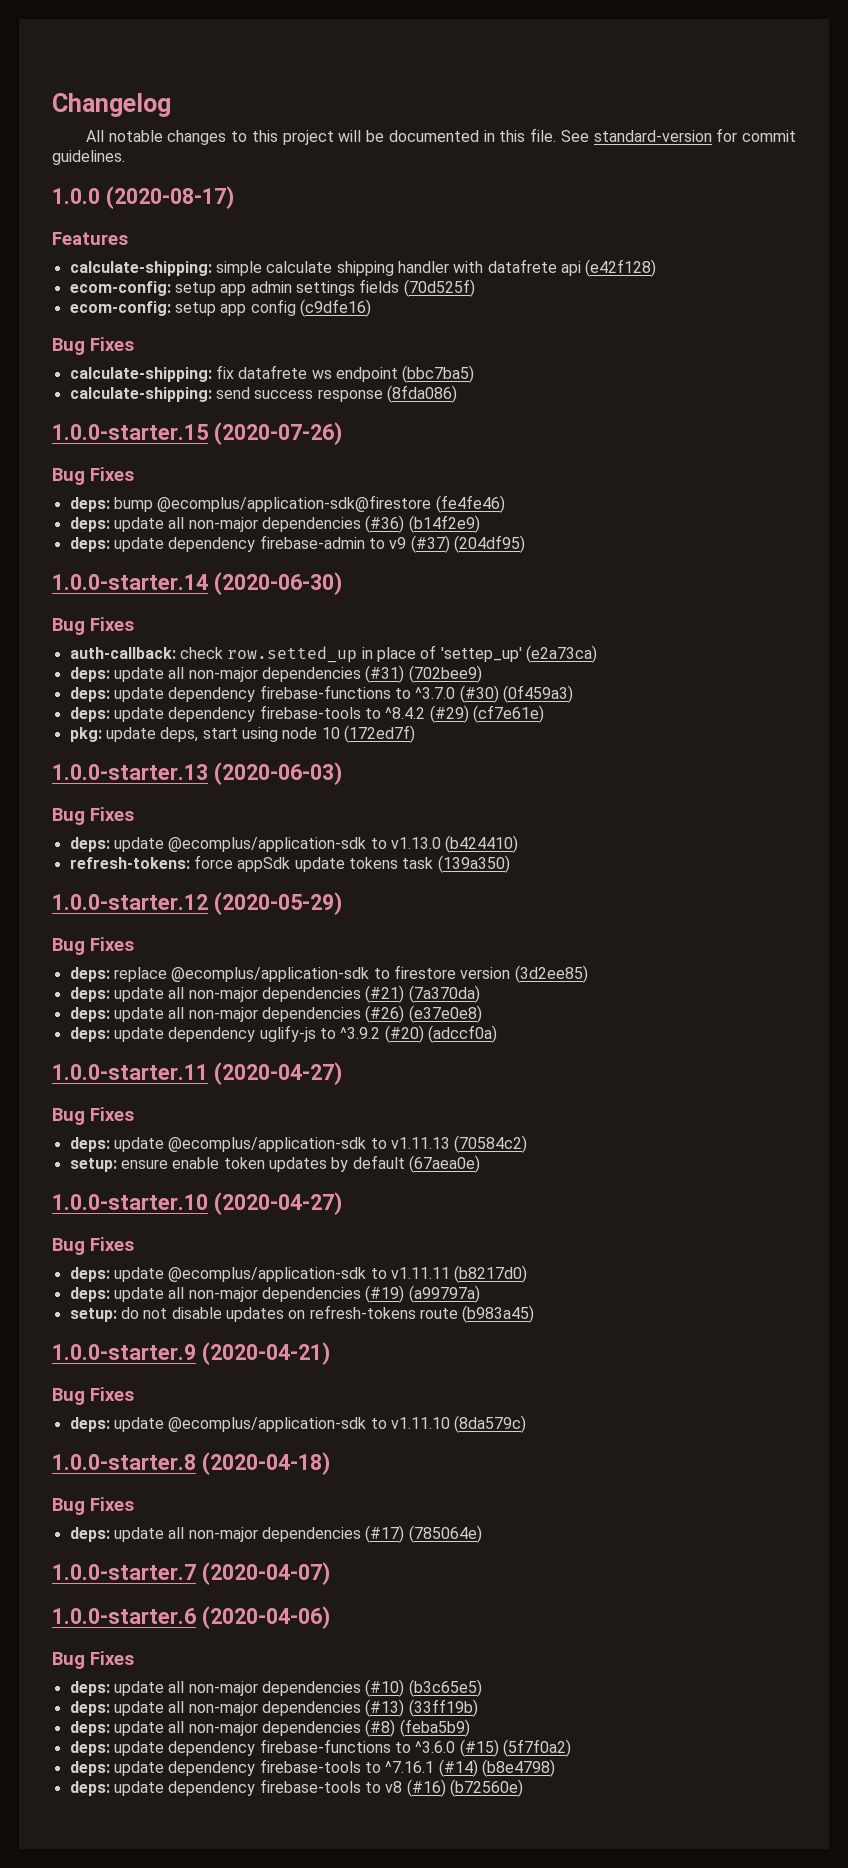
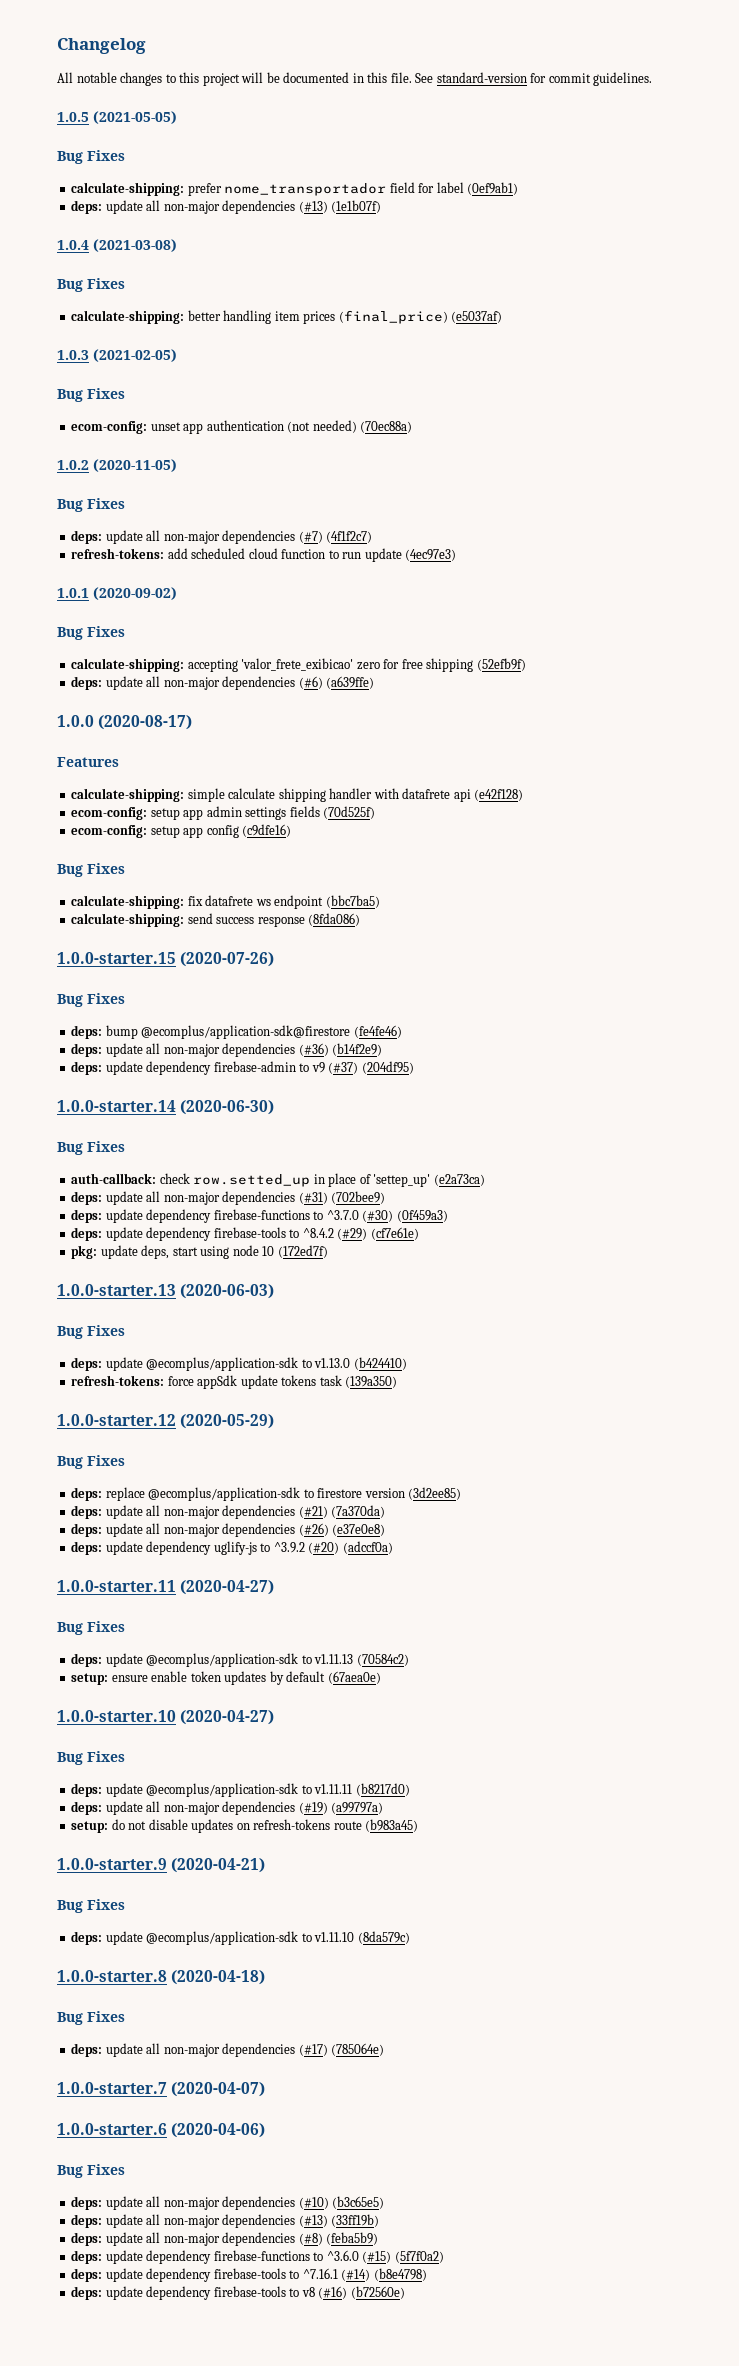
+ 1.0.5 (2021-05-05)
+ Bug Fixes
+ calculate-shipping: prefer nome_transportador field for label (0ef9ab1)
+ deps: update all non-major dependencies (#13) (1e1b07f)
+ 1.0.4 (2021-03-08)
+ Bug Fixes
+ calculate-shipping: better handling item prices (final_price) (e5037af)
+ 1.0.3 (2021-02-05)
+ Bug Fixes
+ ecom-config: unset app authentication (not needed) (70ec88a)
+ 1.0.2 (2020-11-05)
+ Bug Fixes
+ deps: update all non-major dependencies (#7) (4f1f2c7)
+ refresh-tokens: add scheduled cloud function to run update (4ec97e3)
+ 1.0.1 (2020-09-02)
+ Bug Fixes
+ calculate-shipping: accepting 'valor_frete_exibicao' zero for free shipping (52efb9f)
+ deps: update all non-major dependencies (#6) (a639ffe)

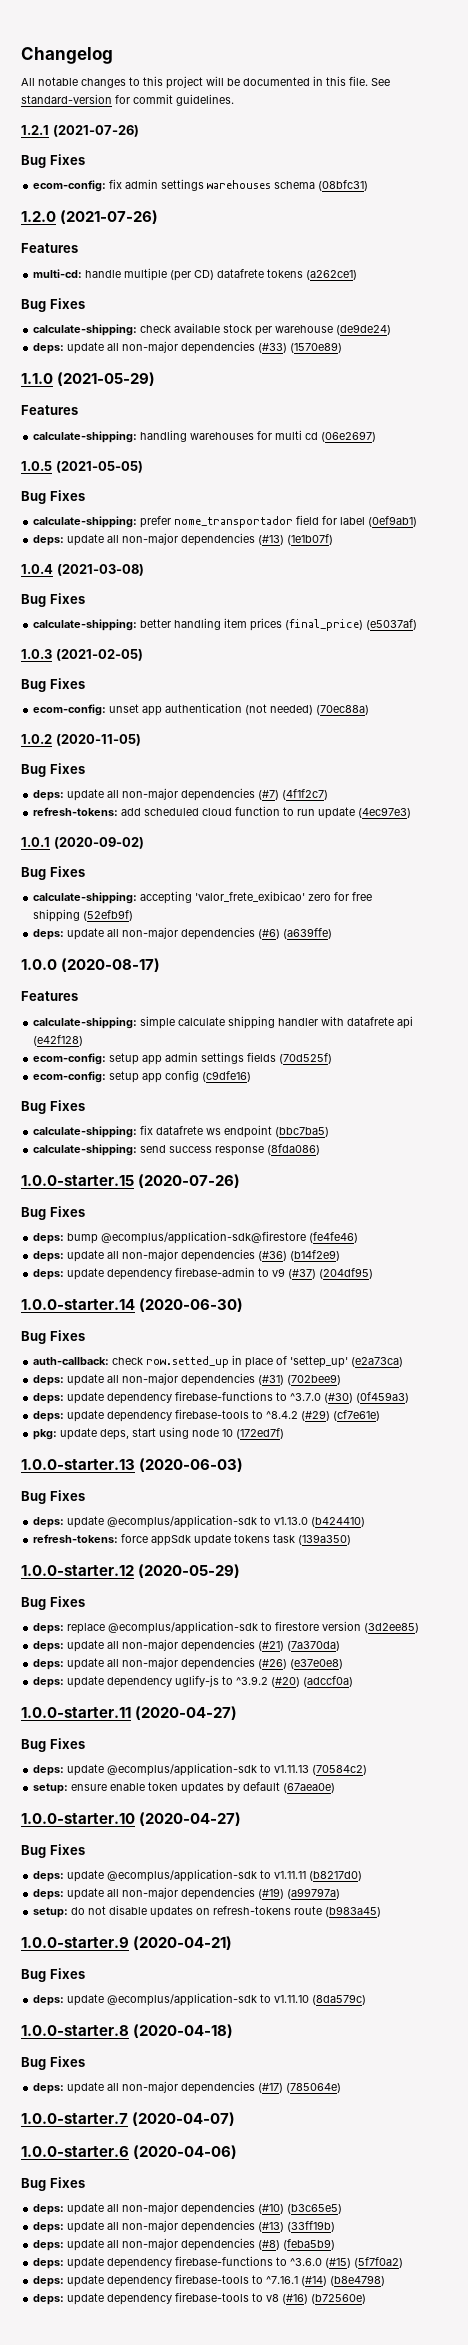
+ 1.2.1 (2021-07-26)
+ Bug Fixes
+ ecom-config: fix admin settings warehouses schema (08bfc31)
+ 1.2.0 (2021-07-26)
+ Features
+ multi-cd: handle multiple (per CD) datafrete tokens (a262ce1)
+ Bug Fixes
+ calculate-shipping: check available stock per warehouse (de9de24)
+ deps: update all non-major dependencies (#33) (1570e89)
+ 1.1.0 (2021-05-29)
+ Features
+ calculate-shipping: handling warehouses for multi cd (06e2697)

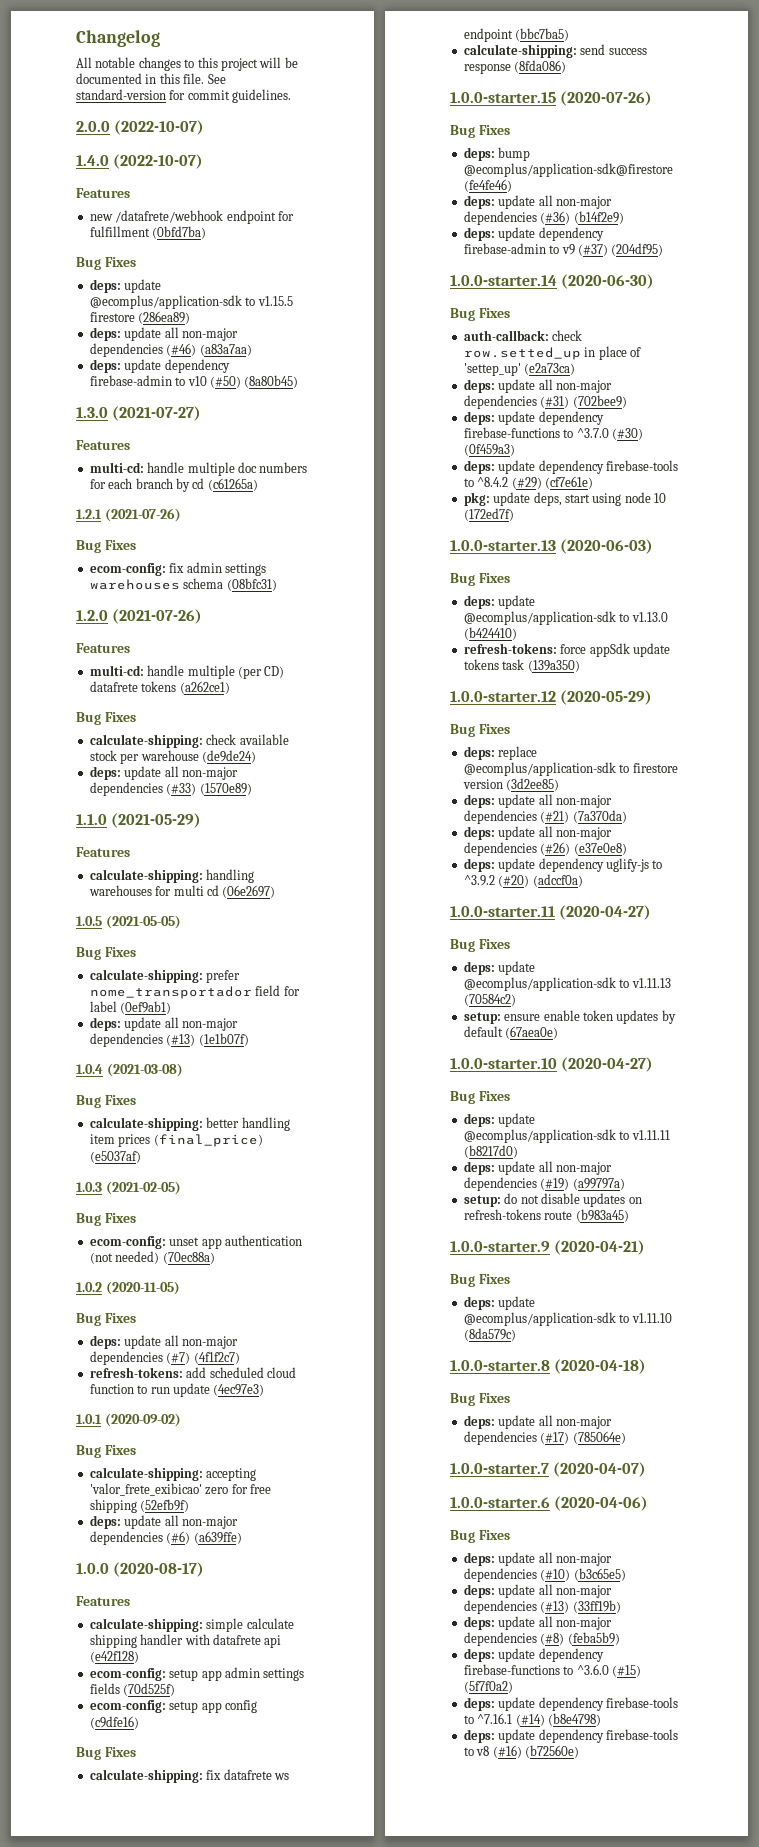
+ 2.0.0 (2022-10-07)
+ 1.4.0 (2022-10-07)
+ Features
+ new /datafrete/webhook endpoint for fulfillment (0bfd7ba)
+ Bug Fixes
+ deps: update @ecomplus/application-sdk to v1.15.5 firestore (286ea89)
+ deps: update all non-major dependencies (#46) (a83a7aa)
+ deps: update dependency firebase-admin to v10 (#50) (8a80b45)
+ 1.3.0 (2021-07-27)
+ Features
+ multi-cd: handle multiple doc numbers for each branch by cd (c61265a)

